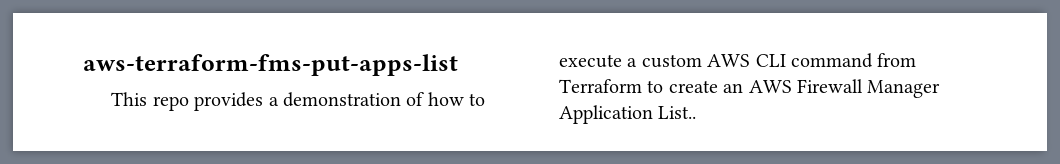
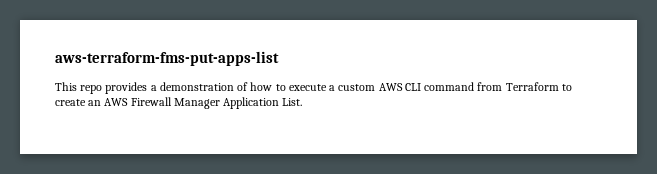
- This repo provides a demonstration of how to execute a custom AWS CLI command from Terraform to create an AWS Firewall Manager Application List..
+ This repo provides a demonstration of how to execute a custom AWS CLI command from Terraform to create an AWS Firewall Manager Application List.

